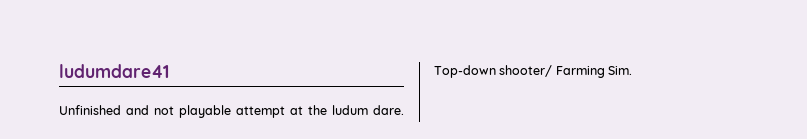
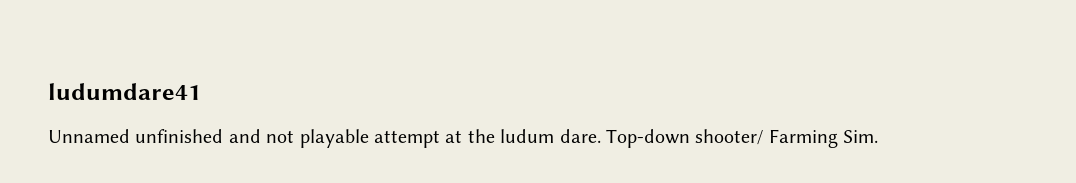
- Unfinished and not playable attempt at the ludum dare.
+ Unnamed unfinished and not playable attempt at the ludum dare.

